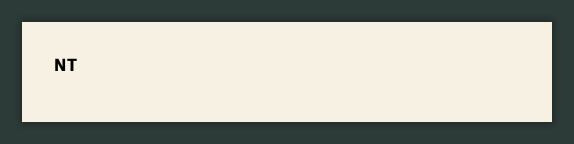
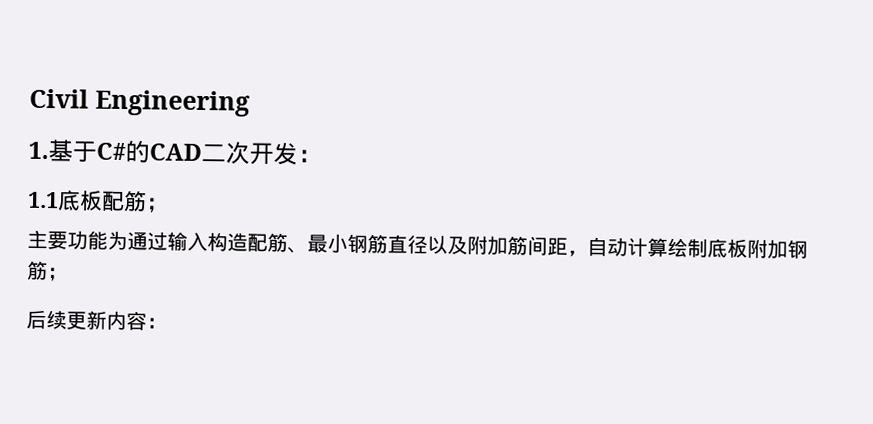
- NT
+ Civil Engineering
+ 1.基于C#的CAD二次开发：
+ 1.1底板配筋；
+ 主要功能为通过输入构造配筋、最小钢筋直径以及附加筋间距，自动计算绘制底板附加钢筋；
+ 后续更新内容：

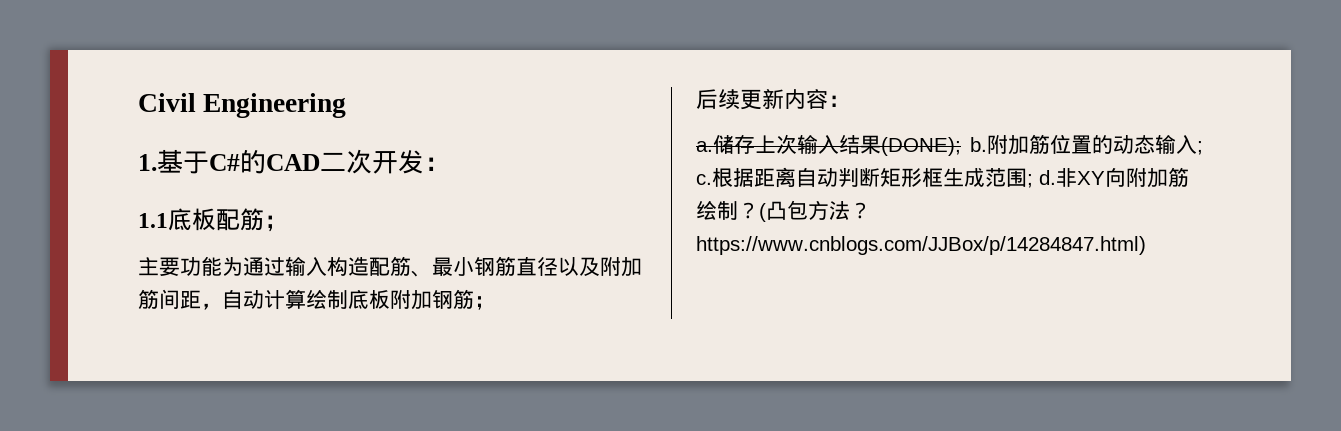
+ a.储存上次输入结果(DONE); b.附加筋位置的动态输入; c.根据距离自动判断矩形框生成范围; d.非XY向附加筋绘制？(凸包方法？https://www.cnblogs.com/JJBox/p/14284847.html)

